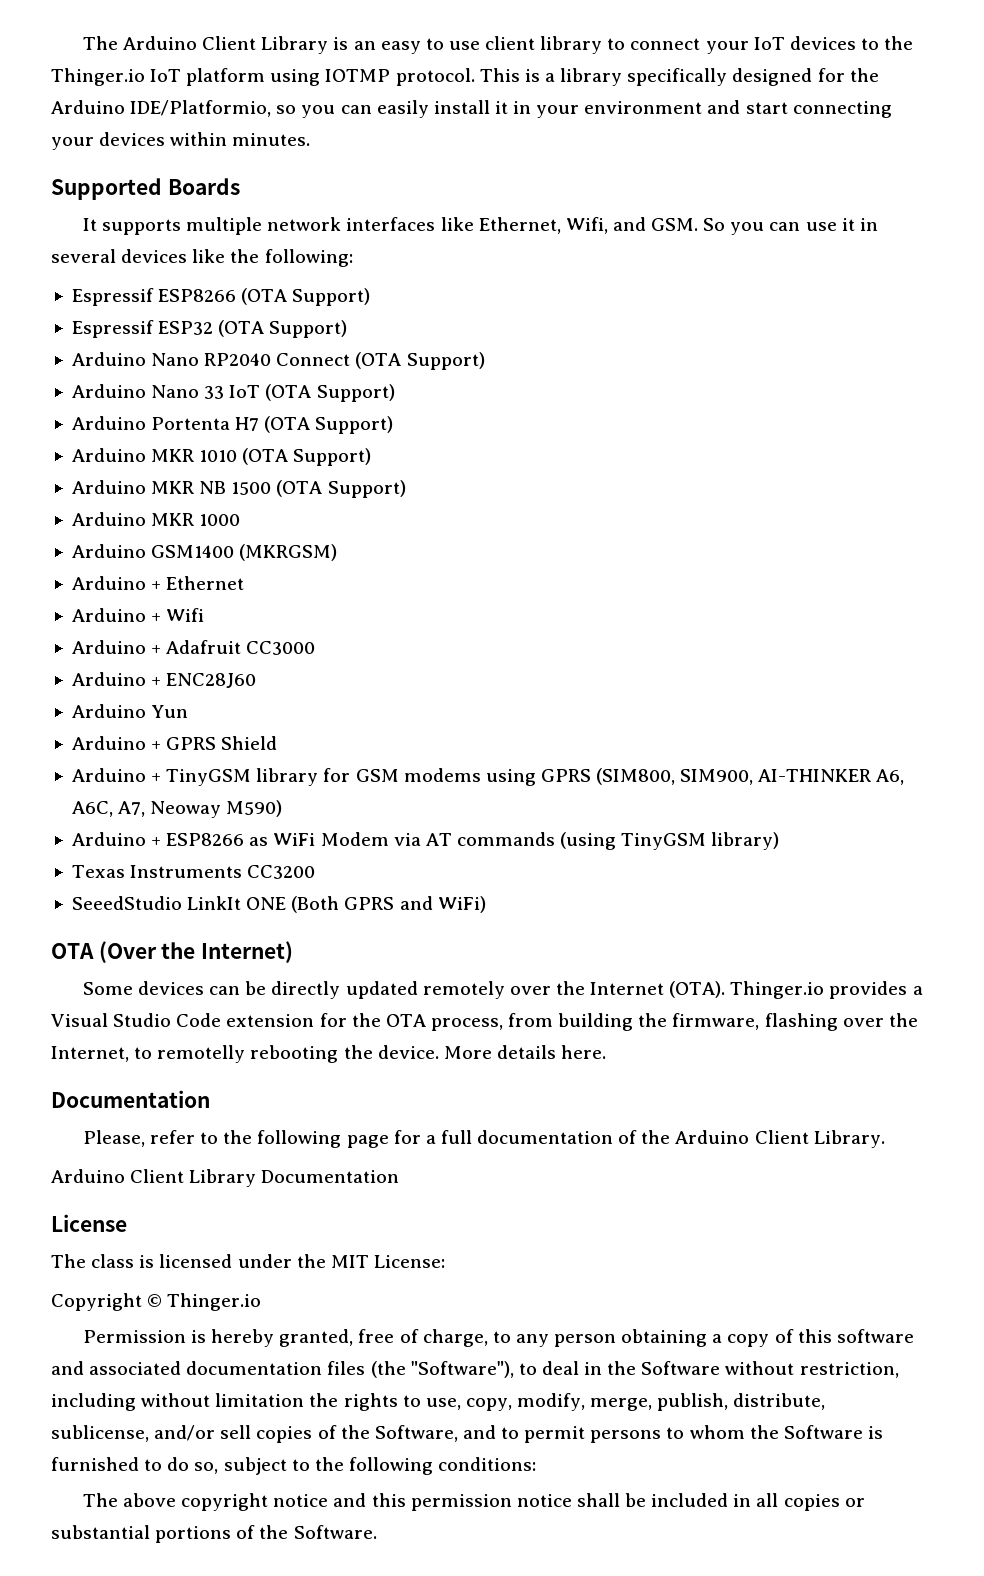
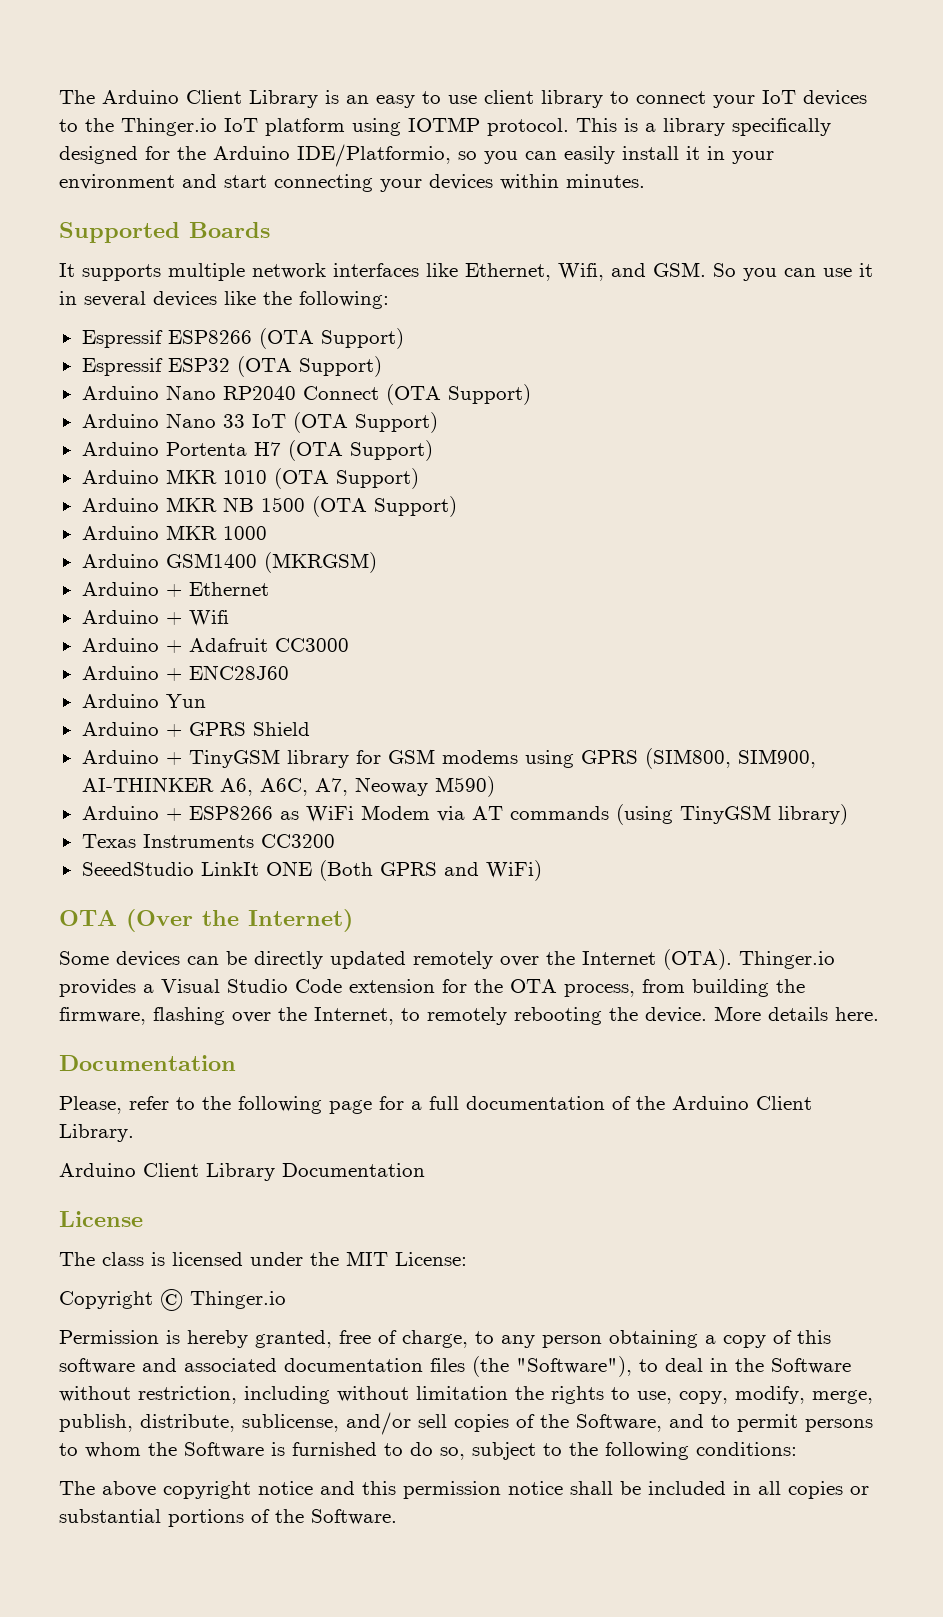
- Thinger.io provides a Visual Studio Code extension for the OTA process, from building the firmware, flashing over the Internet, to remotelly rebooting the device.
+ Thinger.io provides a Visual Studio Code extension for the OTA process, from building the firmware, flashing over the Internet, to remotely rebooting the device.

